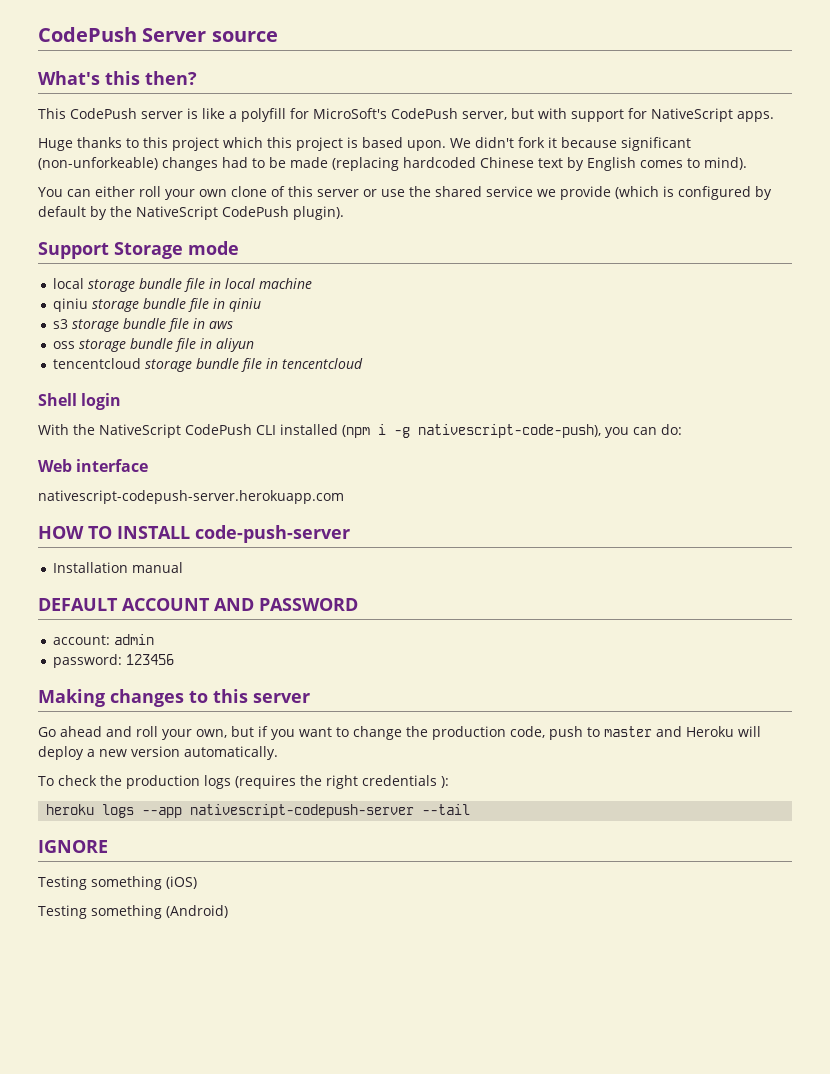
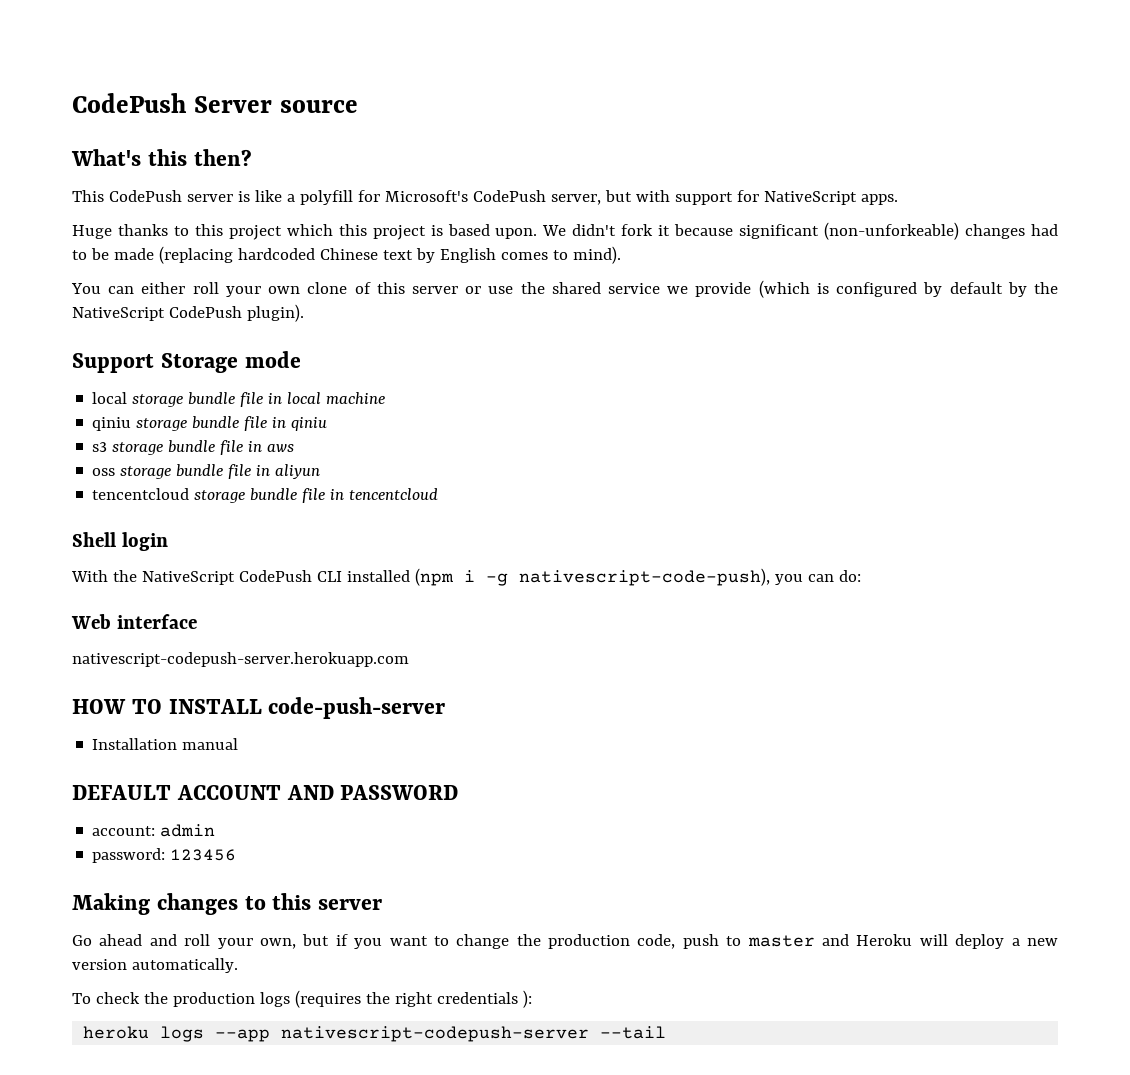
- This CodePush server is like a polyfill for MicroSoft's CodePush server, but with support for NativeScript apps.
+ This CodePush server is like a polyfill for Microsoft's CodePush server, but with support for NativeScript apps.
- IGNORE
- Testing something (iOS)
- Testing something (Android)

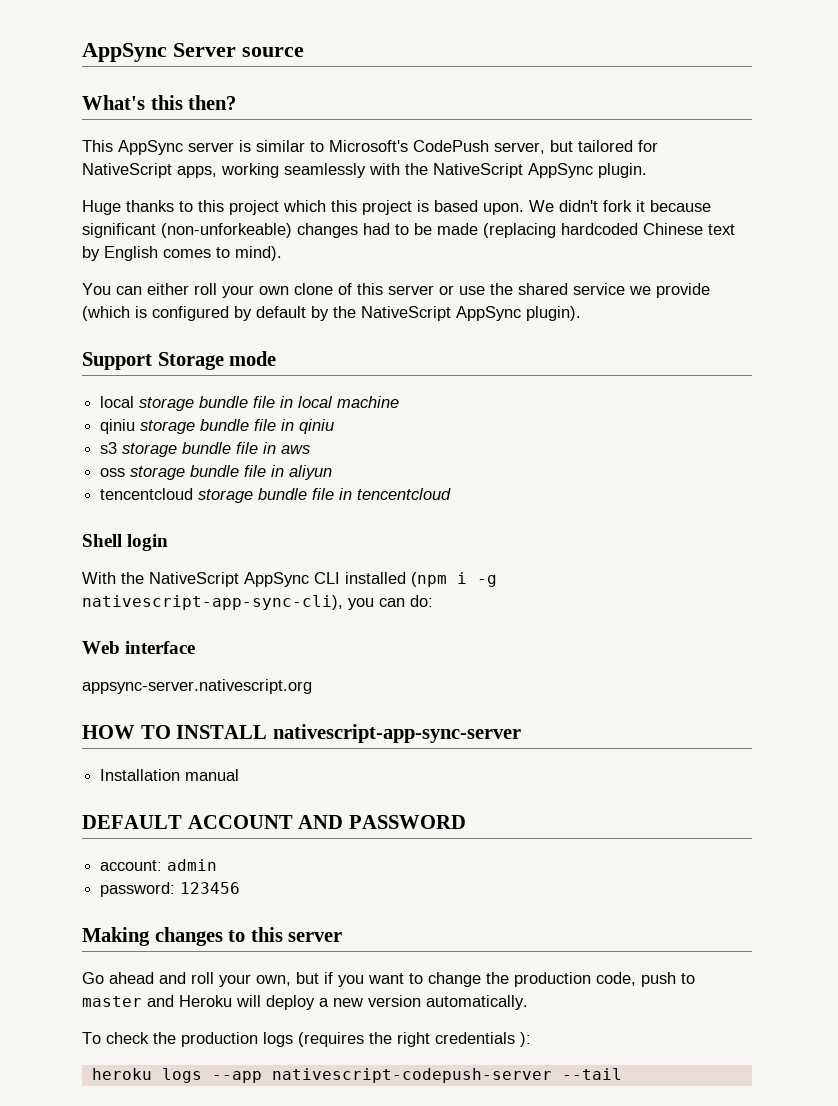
- CodePush Server source
+ AppSync Server source
- This CodePush server is like a polyfill for Microsoft's CodePush server, but with support for NativeScript apps.
+ This AppSync server is similar to Microsoft's CodePush server, but tailored for NativeScript apps, working seamlessly with the NativeScript AppSync plugin.
- You can either roll your own clone of this server or use the shared service we provide (which is configured by default by the NativeScript CodePush plugin).
+ You can either roll your own clone of this server or use the shared service we provide (which is configured by default by the NativeScript AppSync plugin).
- With the NativeScript CodePush CLI installed (npm i -g nativescript-code-push), you can do:
+ With the NativeScript AppSync CLI installed (npm i -g nativescript-app-sync-cli), you can do:
- nativescript-codepush-server.herokuapp.com
+ appsync-server.nativescript.org
- HOW TO INSTALL code-push-server
+ HOW TO INSTALL nativescript-app-sync-server

